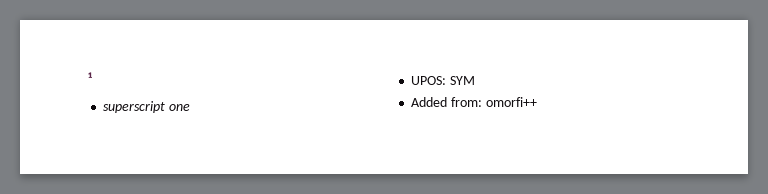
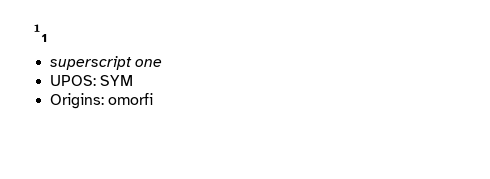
- ¹
+ ¹₁
- Added from: omorfi++
+ Origins: omorfi

